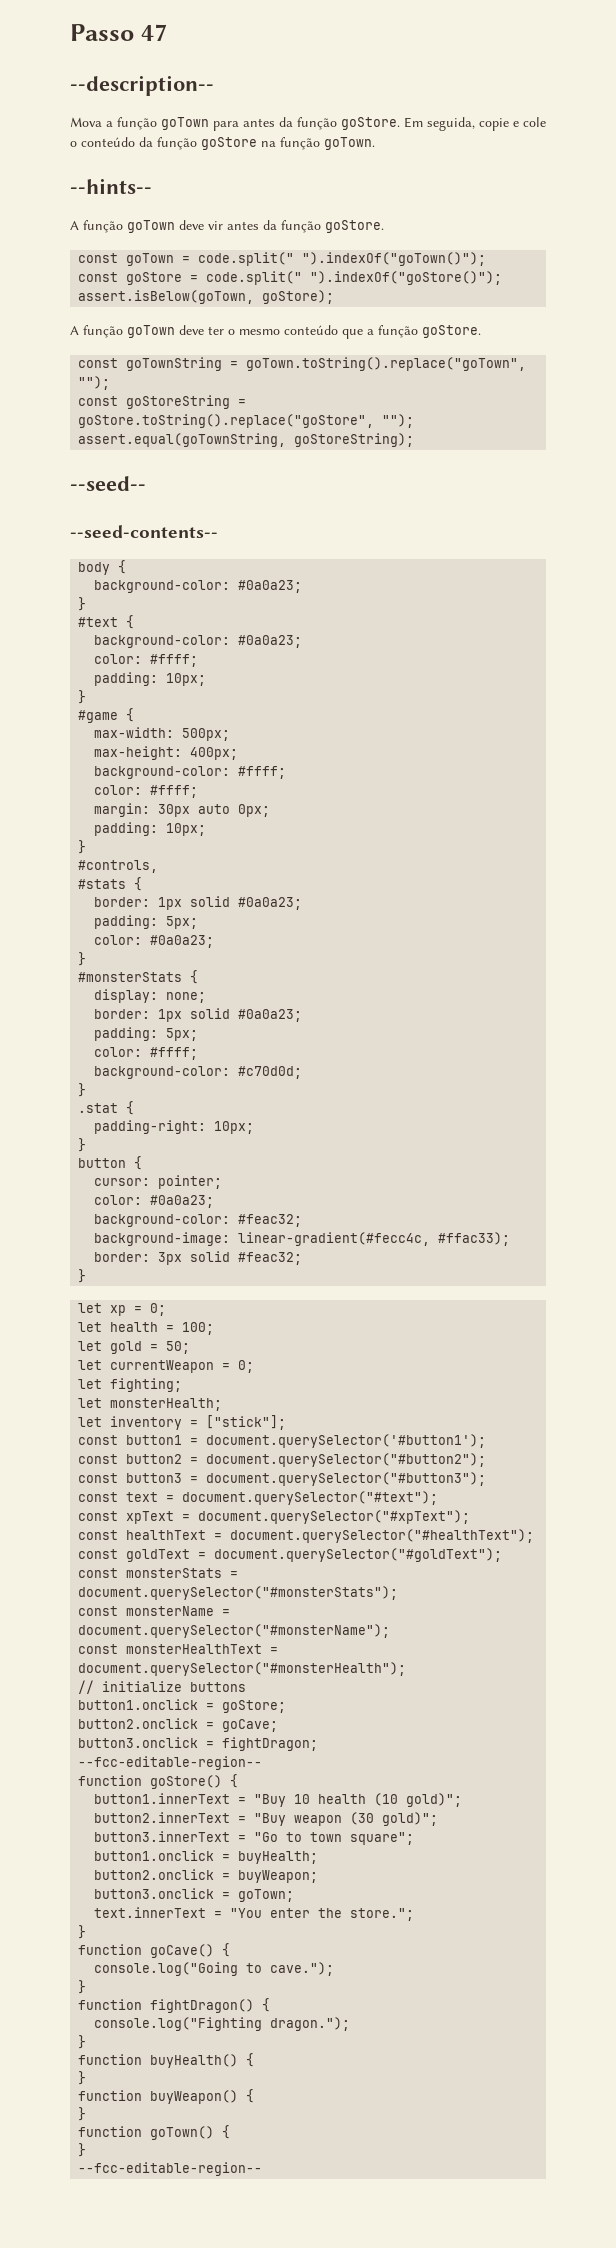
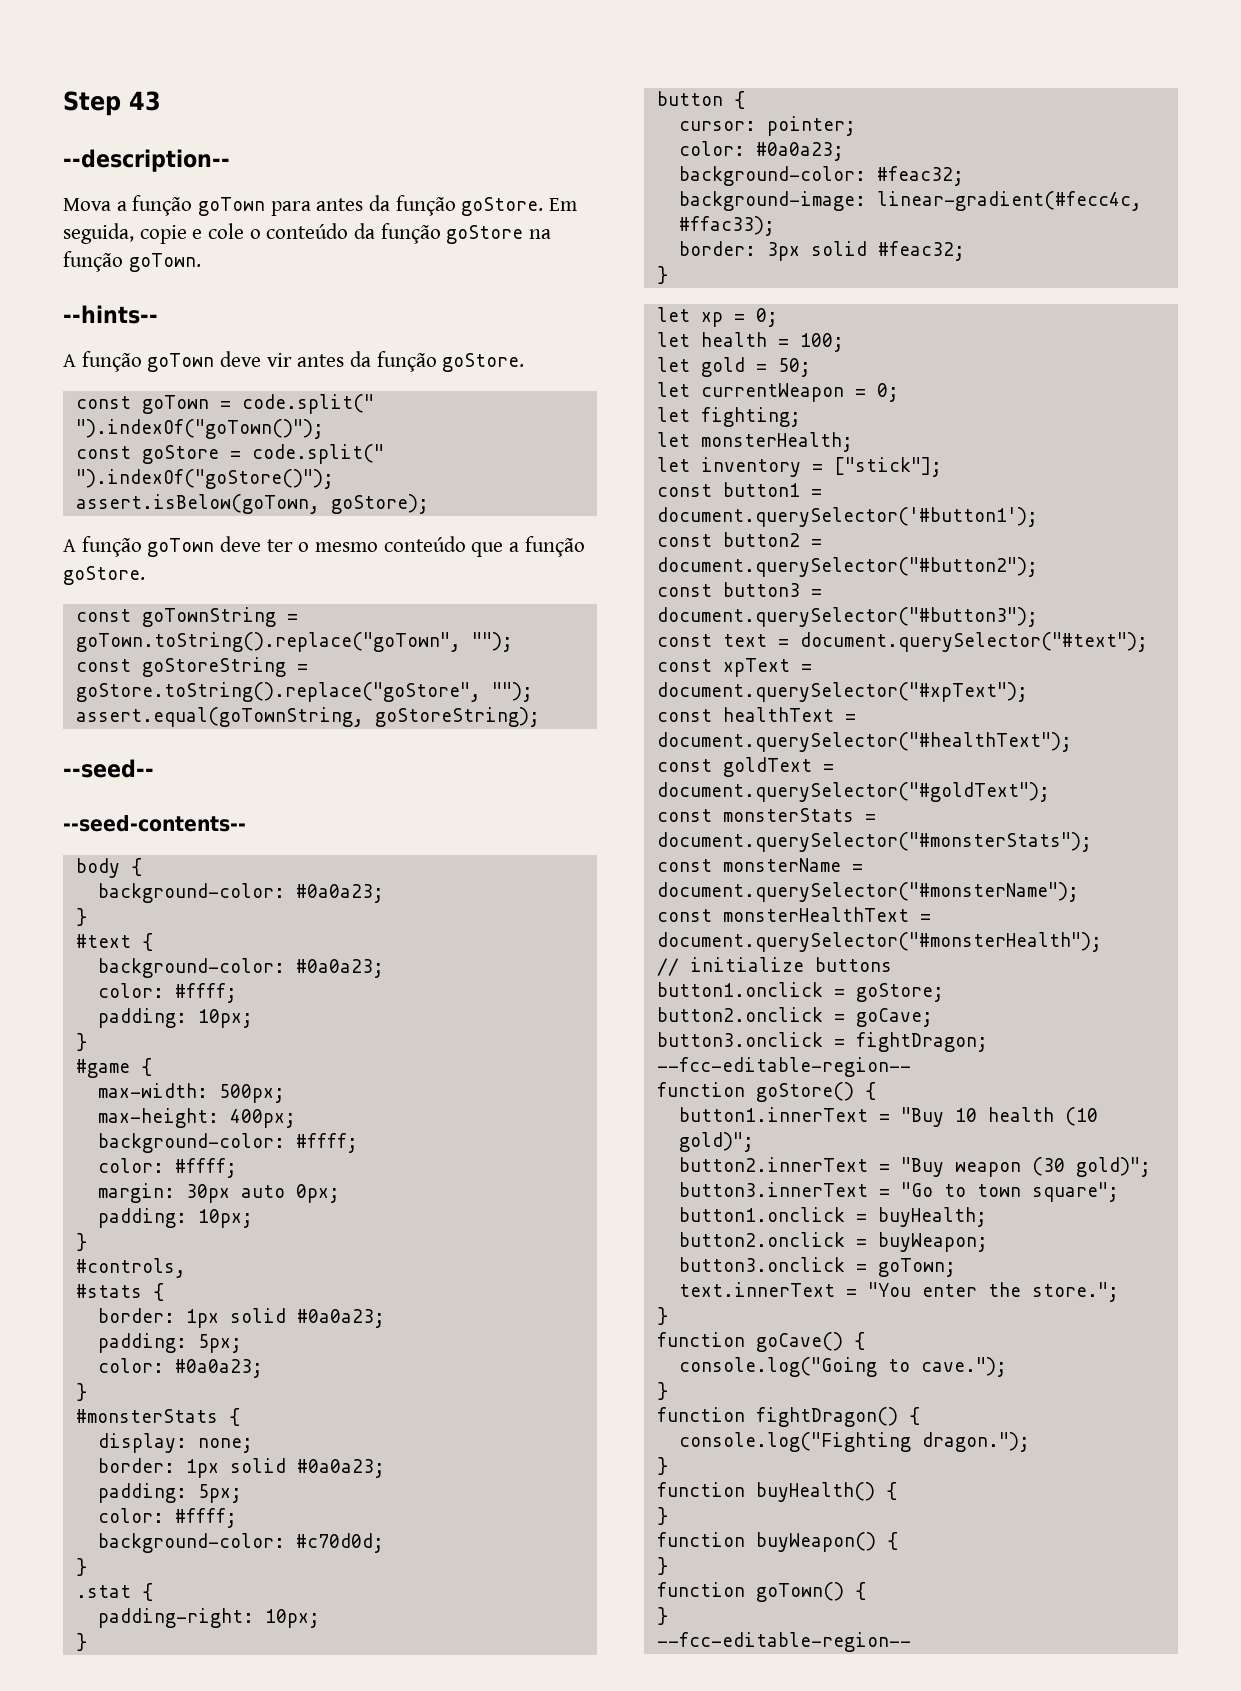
- Passo 47
+ Step 43

